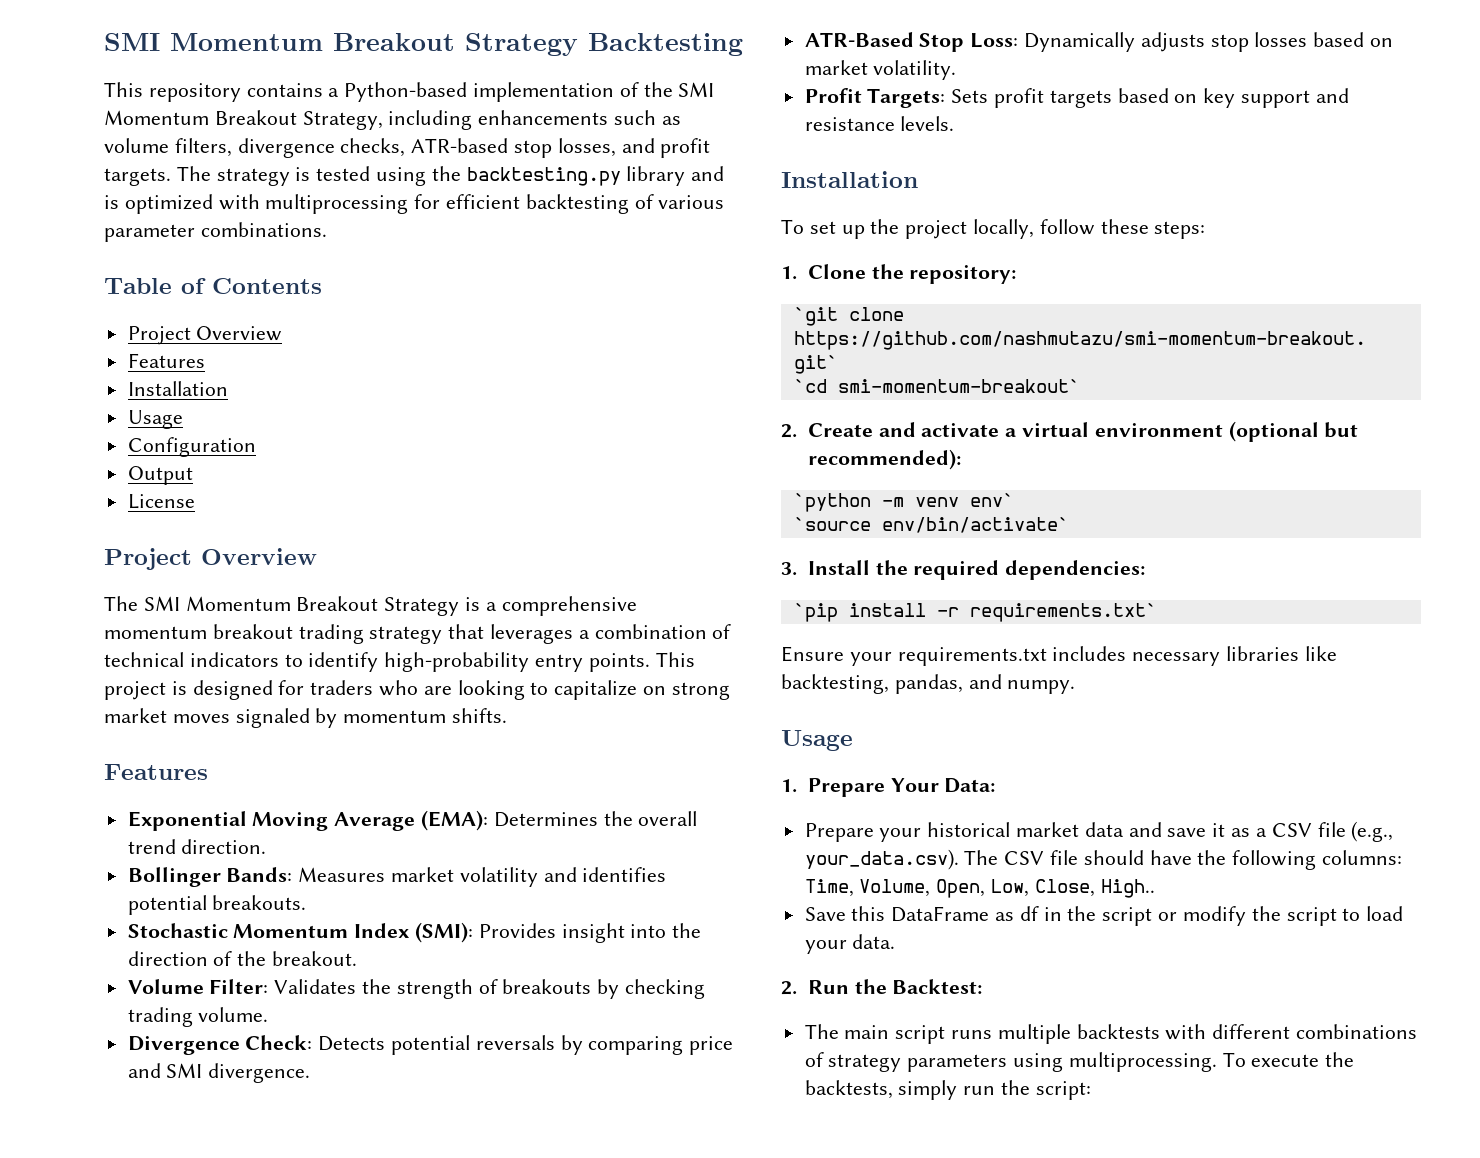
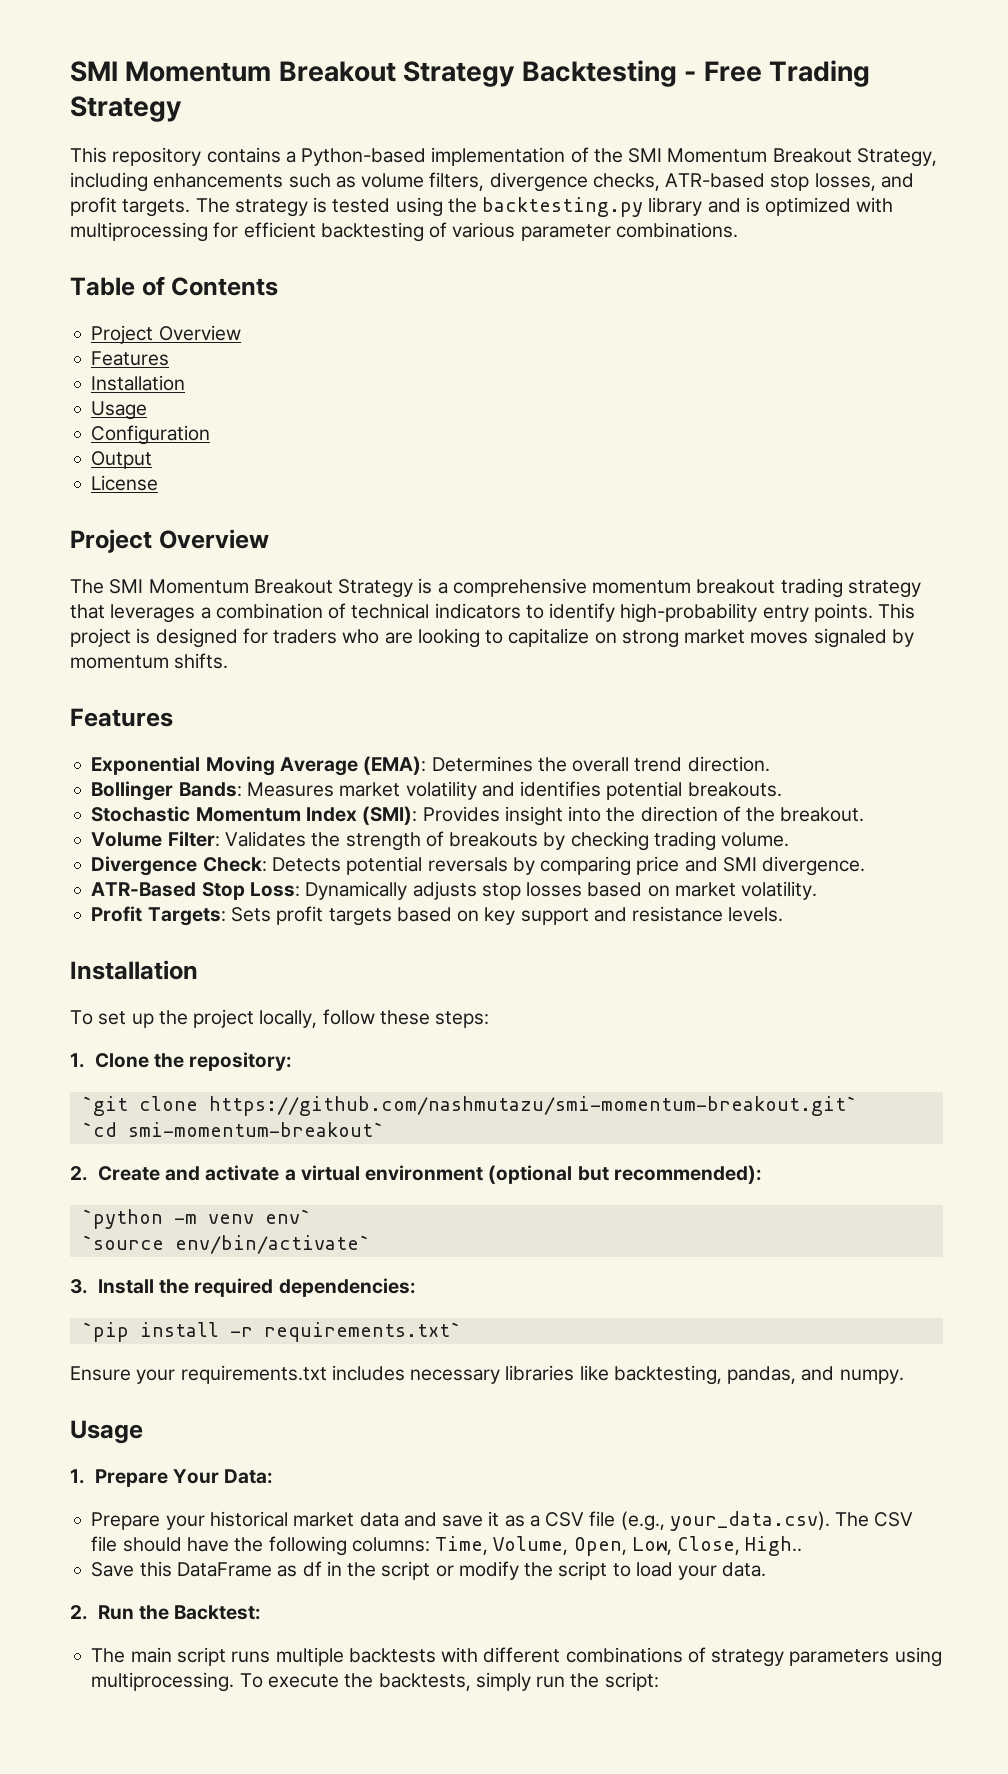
- SMI Momentum Breakout Strategy Backtesting
+ SMI Momentum Breakout Strategy Backtesting - Free Trading Strategy

